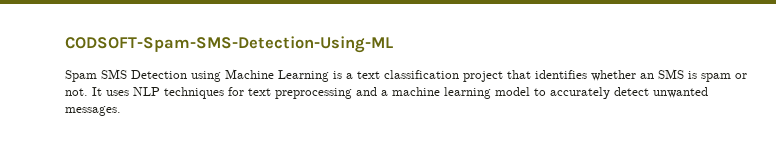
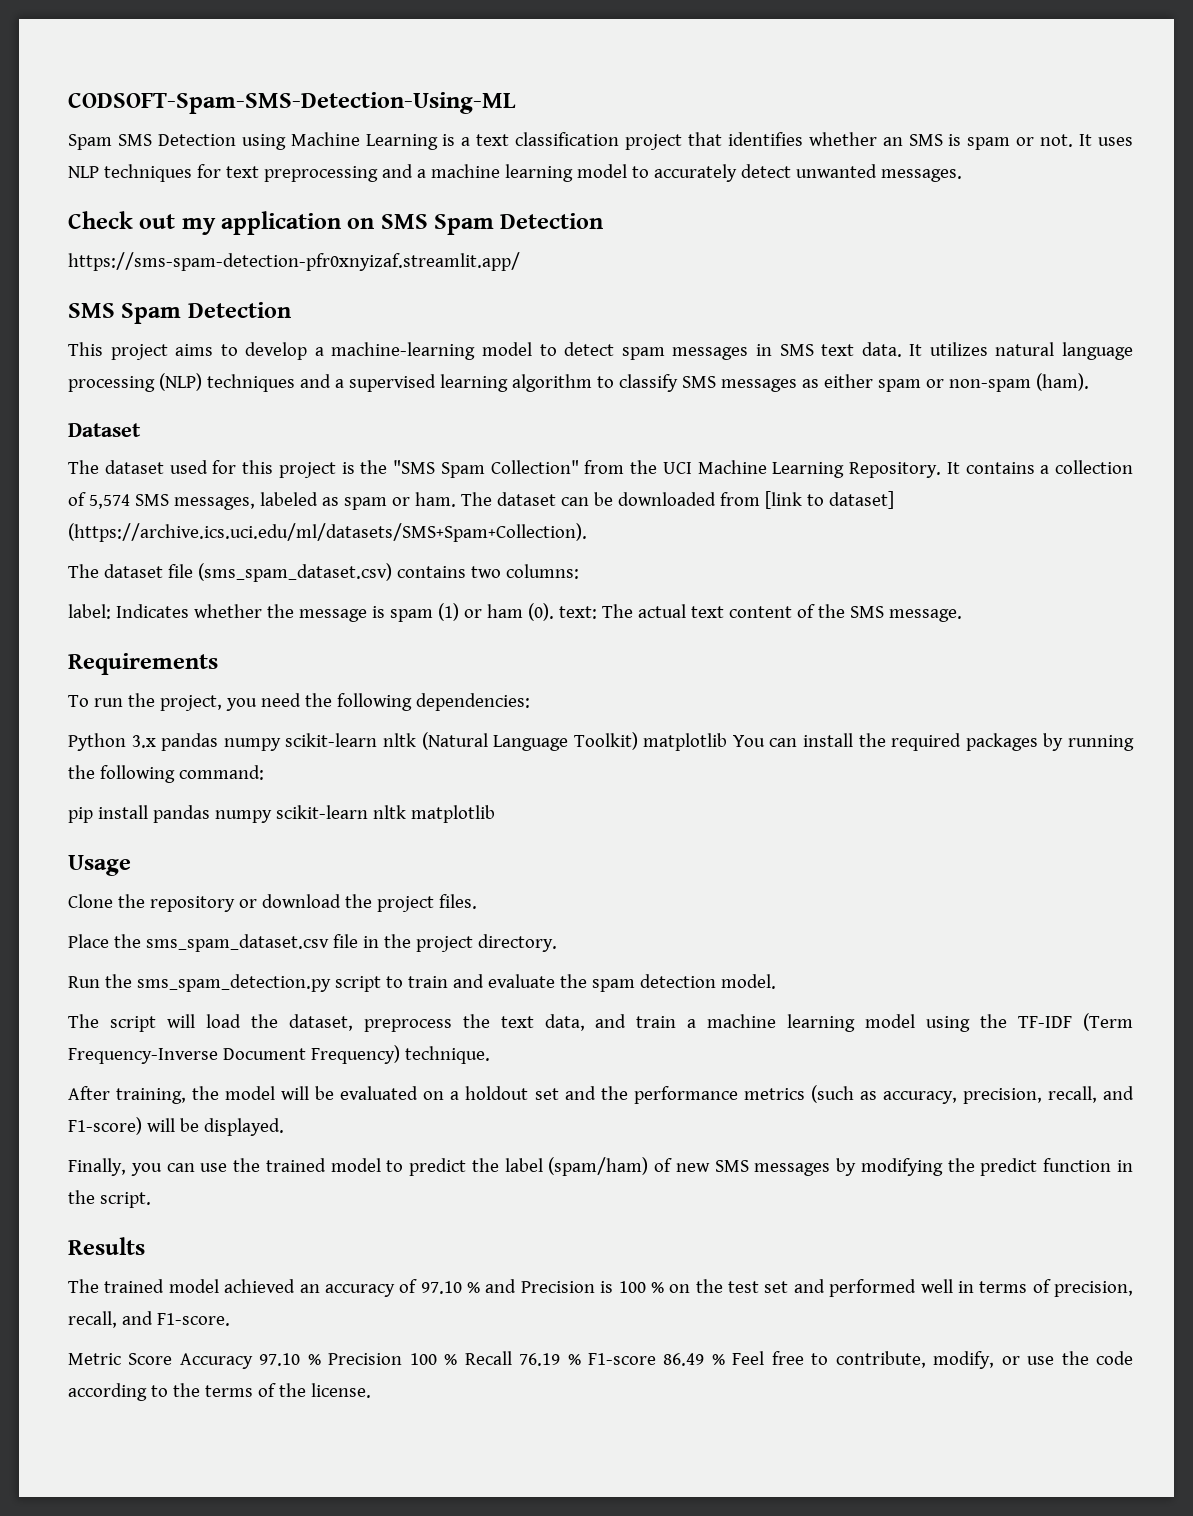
+ Check out my application on SMS Spam Detection
+ https://sms-spam-detection-pfr0xnyizaf.streamlit.app/
+ SMS Spam Detection
+ This project aims to develop a machine-learning model to detect spam messages in SMS text data. It utilizes natural language processing (NLP) techniques and a supervised learning algorithm to classify SMS messages as either spam or non-spam (ham).
+ Dataset
+ The dataset used for this project is the "SMS Spam Collection" from the UCI Machine Learning Repository. It contains a collection of 5,574 SMS messages, labeled as spam or ham. The dataset can be downloaded from [link to dataset] (https://archive.ics.uci.edu/ml/datasets/SMS+Spam+Collection).
+ The dataset file (sms_spam_dataset.csv) contains two columns:
+ label: Indicates whether the message is spam (1) or ham (0). text: The actual text content of the SMS message.
+ Requirements
+ To run the project, you need the following dependencies:
+ Python 3.x pandas numpy scikit-learn nltk (Natural Language Toolkit) matplotlib You can install the required packages by running the following command:
+ pip install pandas numpy scikit-learn nltk matplotlib
+ Usage
+ Clone the repository or download the project files.
+ Place the sms_spam_dataset.csv file in the project directory.
+ Run the sms_spam_detection.py script to train and evaluate the spam detection model.
+ The script will load the dataset, preprocess the text data, and train a machine learning model using the TF-IDF (Term Frequency-Inverse Document Frequency) technique.
+ After training, the model will be evaluated on a holdout set and the performance metrics (such as accuracy, precision, recall, and F1-score) will be displayed.
+ Finally, you can use the trained model to predict the label (spam/ham) of new SMS messages by modifying the predict function in the script.
+ Results
+ The trained model achieved an accuracy of 97.10 % and Precision is 100 % on the test set and performed well in terms of precision, recall, and F1-score.
+ Metric Score Accuracy 97.10 % Precision 100 % Recall 76.19 % F1-score 86.49 % Feel free to contribute, modify, or use the code according to the terms of the license.

